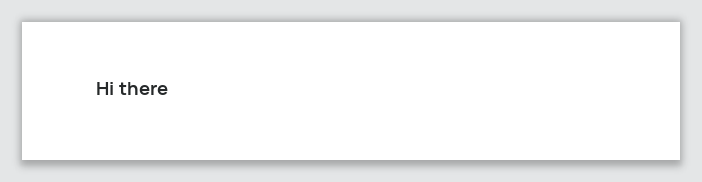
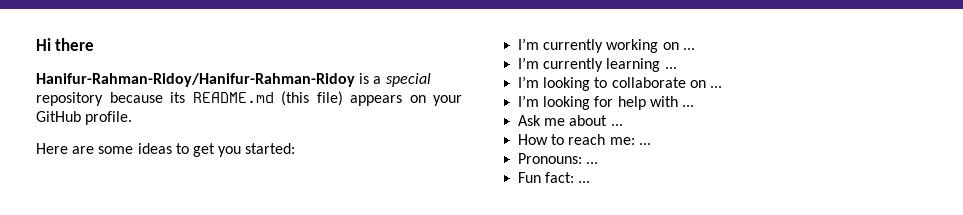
+ Hanifur-Rahman-Ridoy/Hanifur-Rahman-Ridoy is a special repository because its README.md (this file) appears on your GitHub profile.
+ Here are some ideas to get you started:
+ I’m currently working on ...
+ I’m currently learning ...
+ I’m looking to collaborate on ...
+ I’m looking for help with ...
+ Ask me about ...
+ How to reach me: ...
+ Pronouns: ...
+ Fun fact: ...

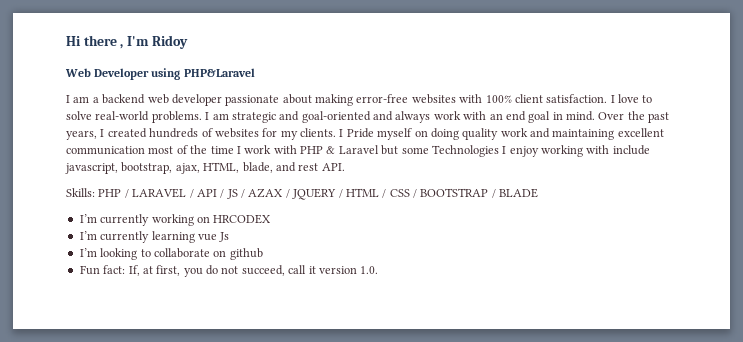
- Hi there
- Hanifur-Rahman-Ridoy/Hanifur-Rahman-Ridoy is a special repository because its README.md (this file) appears on your GitHub profile.
- Here are some ideas to get you started:
+ Hi there , I'm Ridoy
+ Web Developer using PHP&Laravel
+ I am a backend web developer passionate about making error-free websites with 100% client satisfaction. I love to solve real-world problems. I am strategic and goal-oriented and always work with an end goal in mind. Over the past years, I created hundreds of websites for my clients. I Pride myself on doing quality work and maintaining excellent communication most of the time I work with PHP & Laravel but some Technologies I enjoy working with include javascript, bootstrap, ajax, HTML, blade, and rest API.
+ Skills: PHP / LARAVEL / API / JS / AZAX / JQUERY / HTML / CSS / BOOTSTRAP / BLADE
- I’m currently working on ...
+ I’m currently working on HRCODEX
- I’m currently learning ...
+ I’m currently learning vue Js
- I’m looking to collaborate on ...
- I’m looking for help with ...
- Ask me about ...
- How to reach me: ...
- Pronouns: ...
- Fun fact: ...
+ I’m looking to collaborate on github
+ Fun fact: If, at first, you do not succeed, call it version 1.0.

